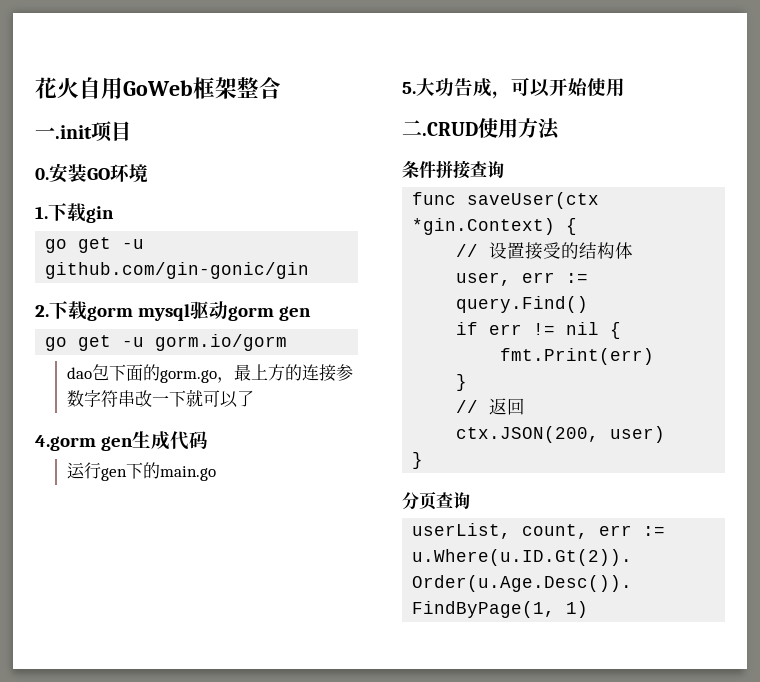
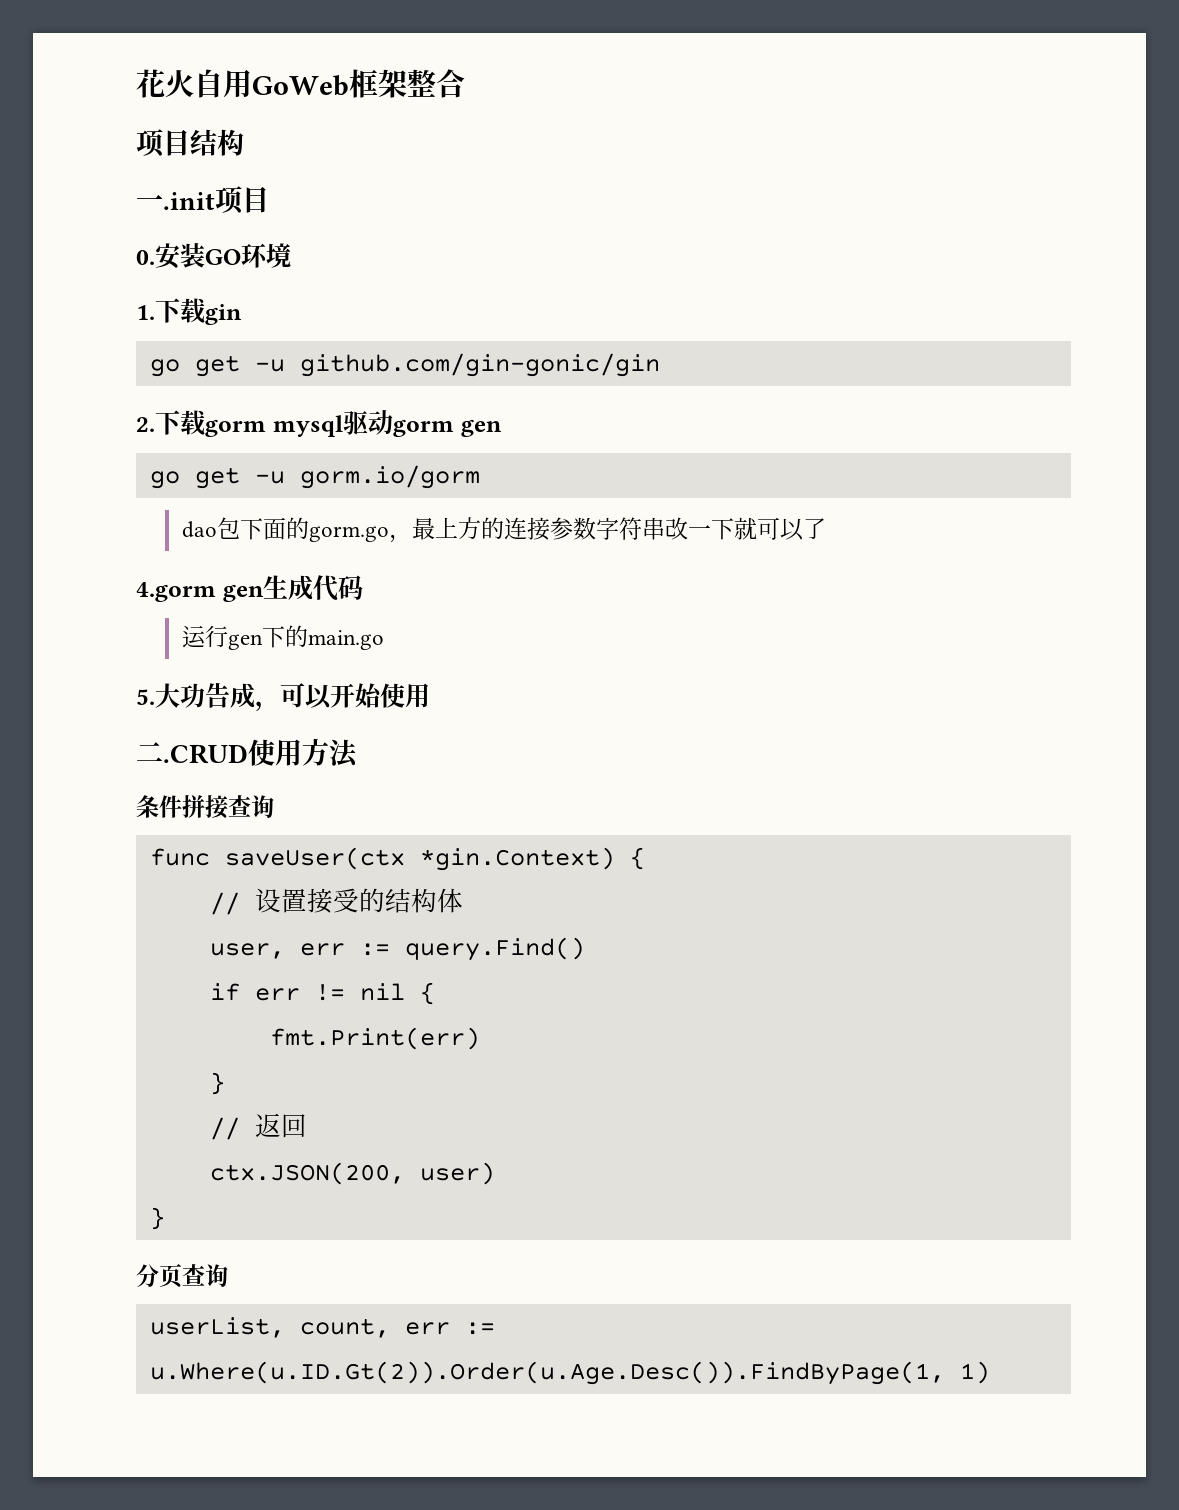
+ 项目结构

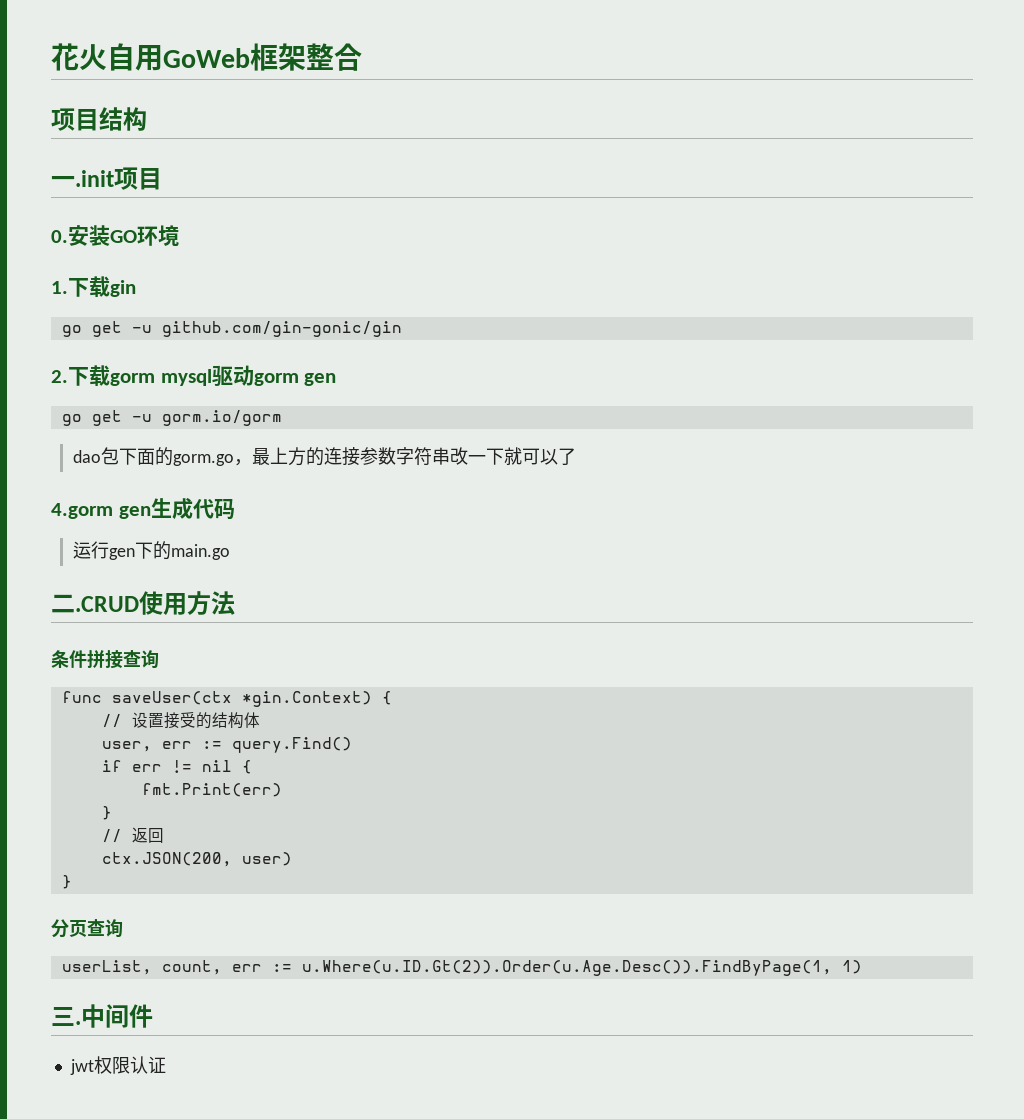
- 5.大功告成，可以开始使用
+ 三.中间件
+ jwt权限认证

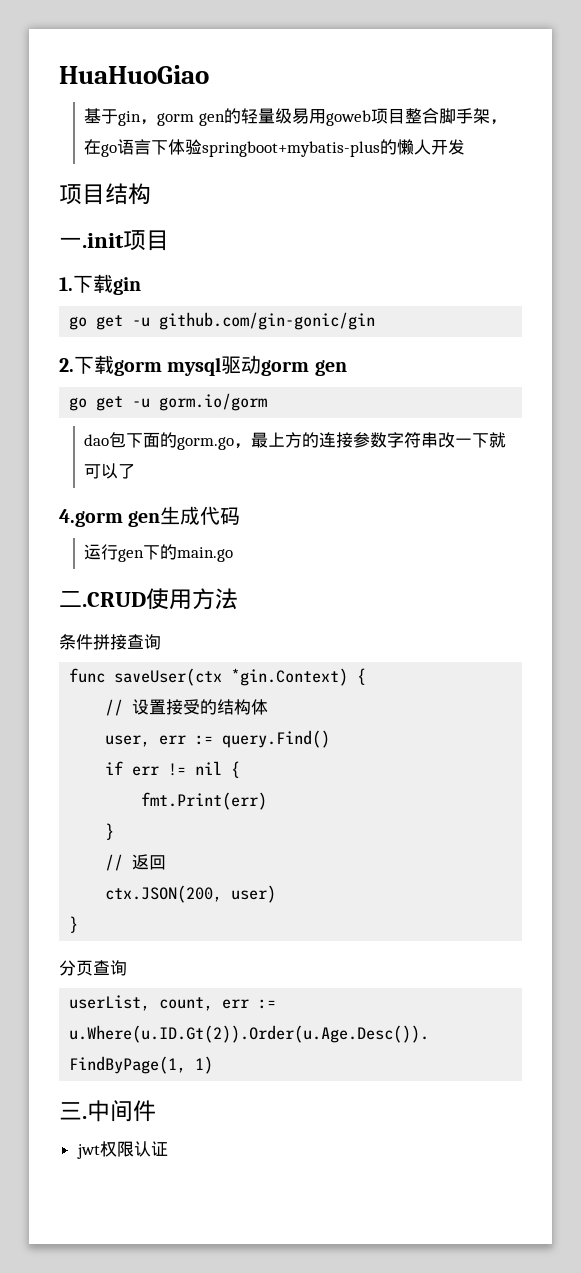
- 花火自用GoWeb框架整合
+ HuaHuoGiao
+ 基于gin，gorm gen的轻量级易用goweb项目整合脚手架，在go语言下体验springboot+mybatis-plus的懒人开发
- 0.安装GO环境

